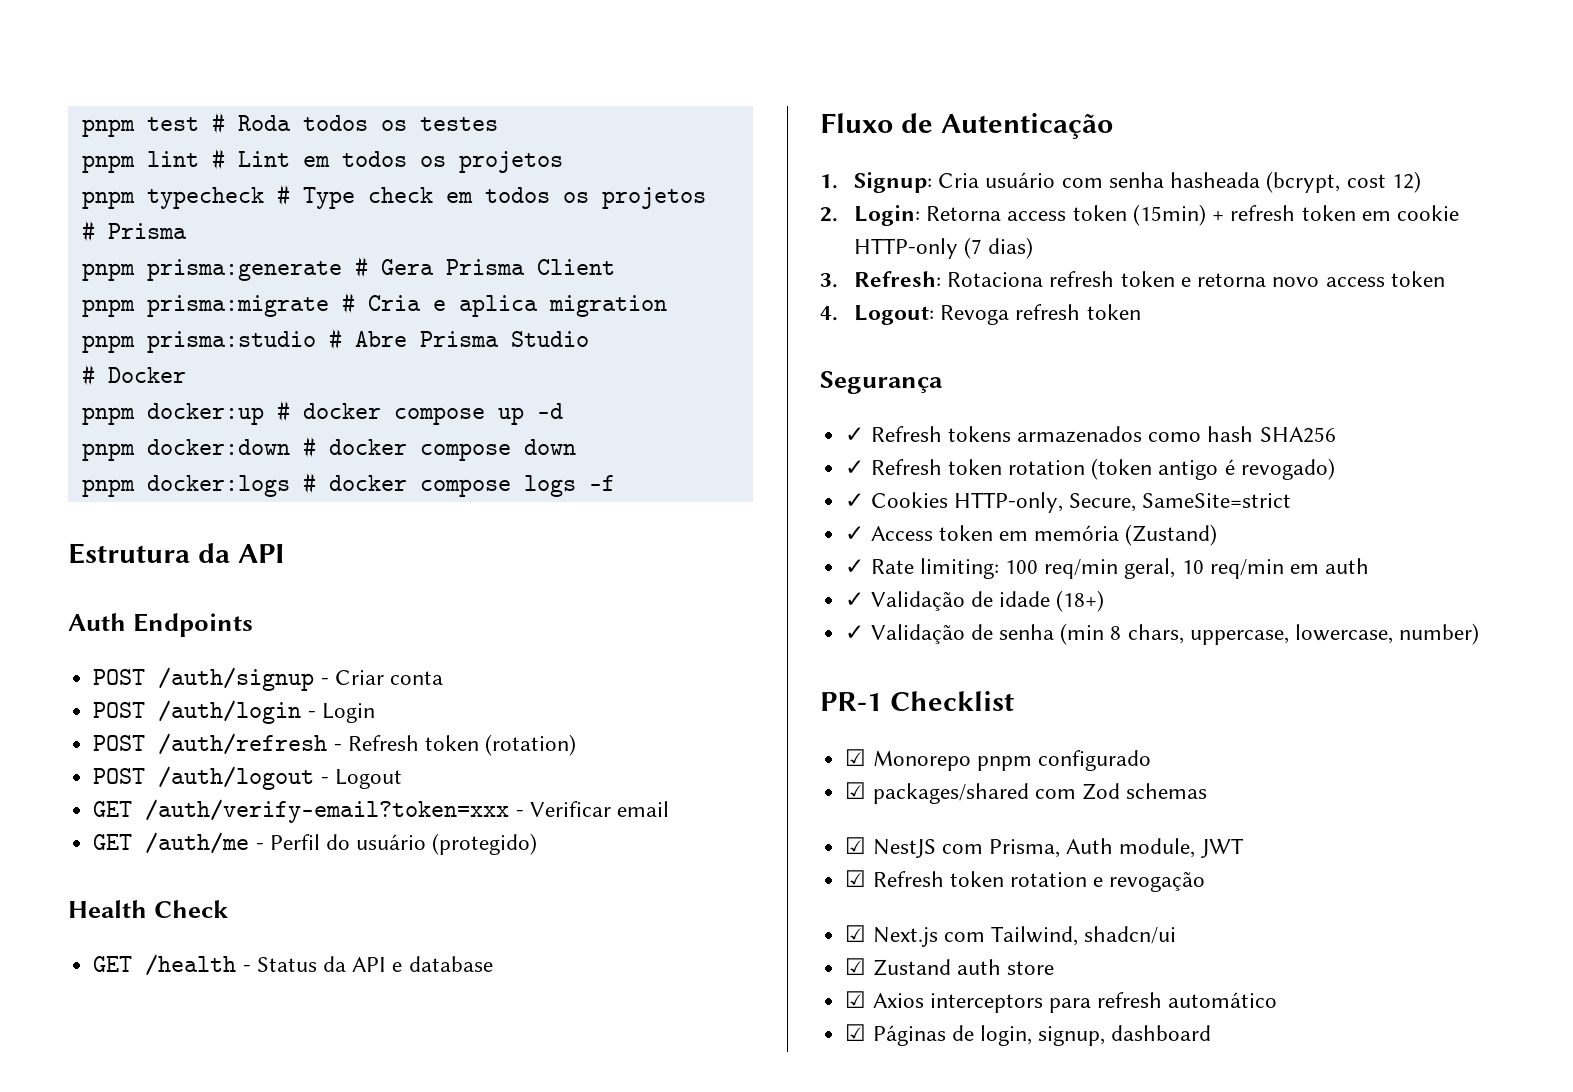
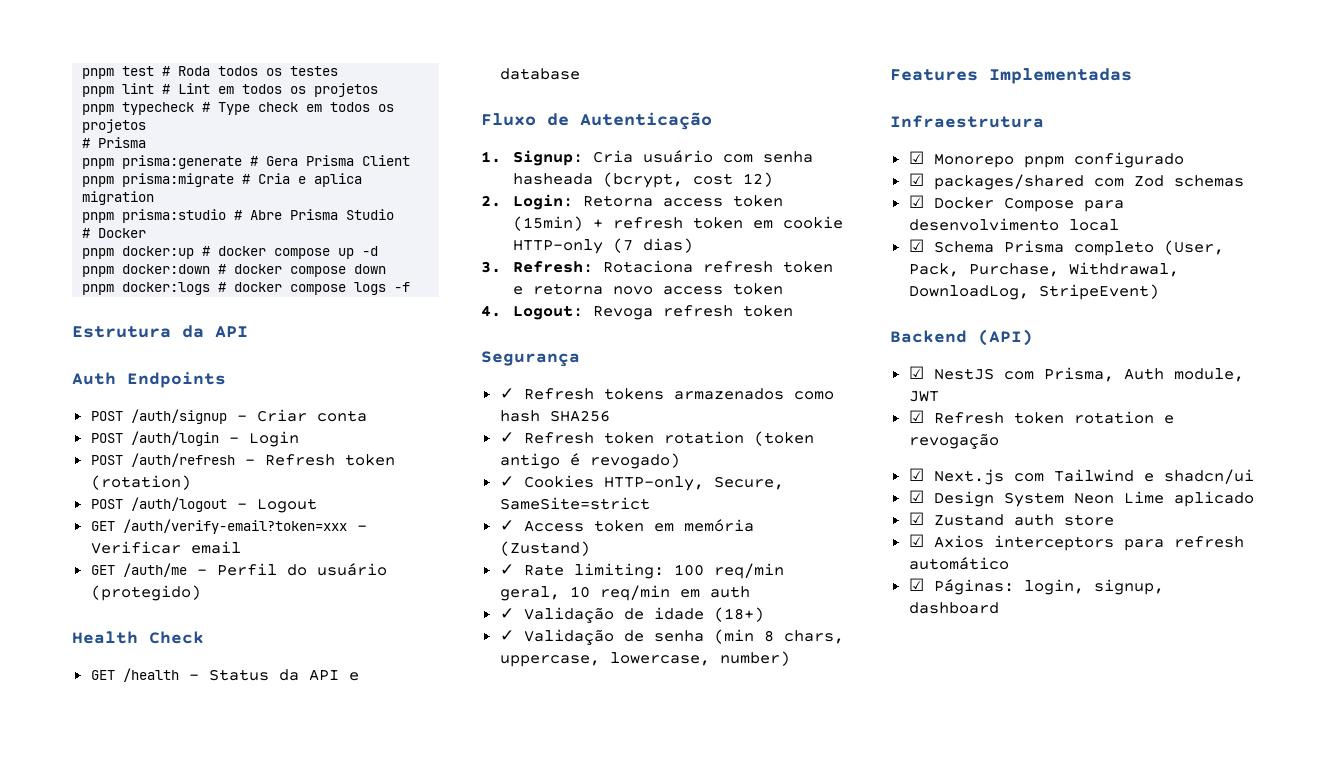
- PR-1 Checklist
+ Features Implementadas
+ Infraestrutura
+ ☑ Docker Compose para desenvolvimento local
+ ☑ Schema Prisma completo (User, Pack, Purchase, Withdrawal, DownloadLog, StripeEvent)
+ Backend (API)
- ☑ Next.js com Tailwind, shadcn/ui
+ ☑ Next.js com Tailwind e shadcn/ui
+ ☑ Design System Neon Lime aplicado
- ☑ Páginas de login, signup, dashboard
+ ☑ Páginas: login, signup, dashboard

